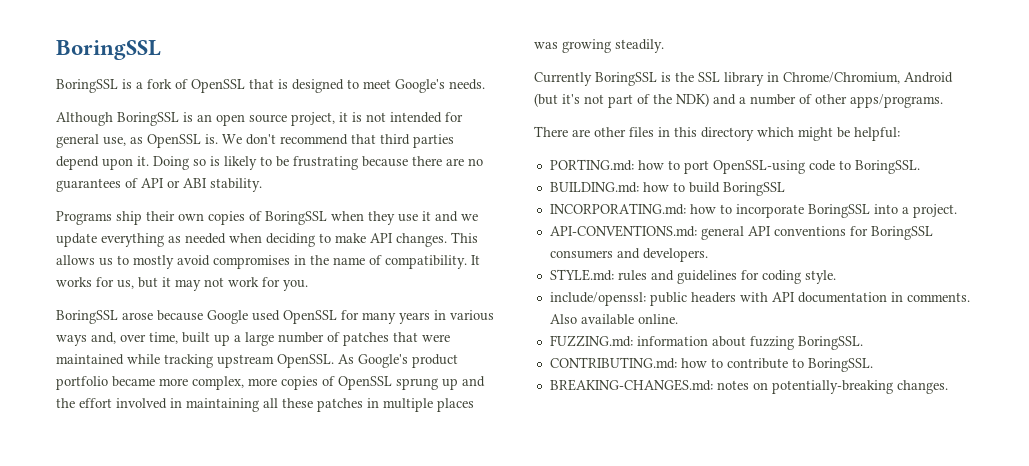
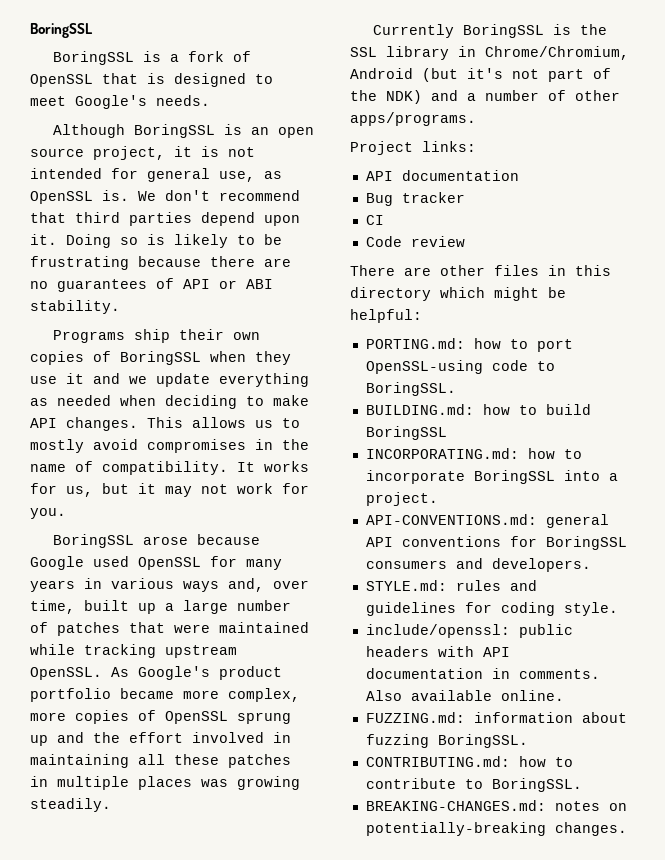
+ Project links:
+ API documentation
+ Bug tracker
+ CI
+ Code review

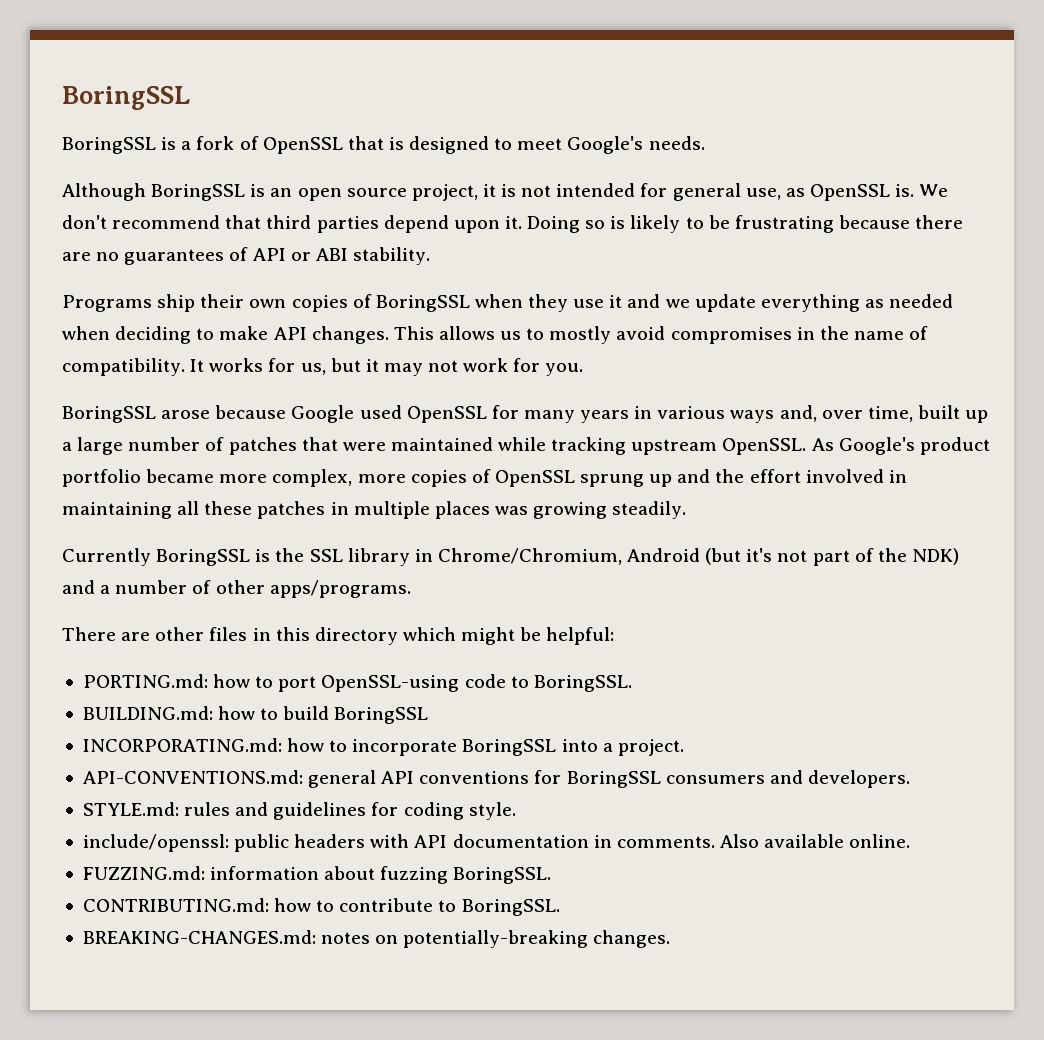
- Project links:
- API documentation
- Bug tracker
- CI
- Code review

